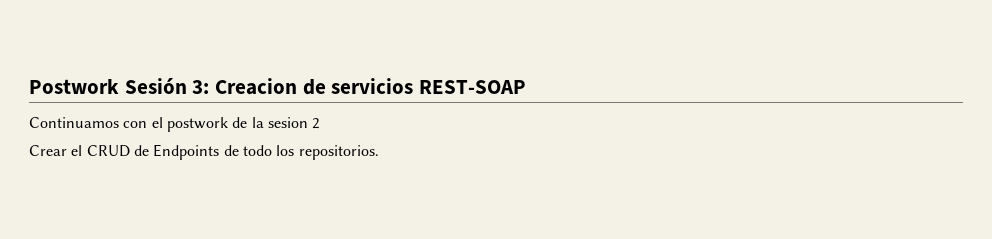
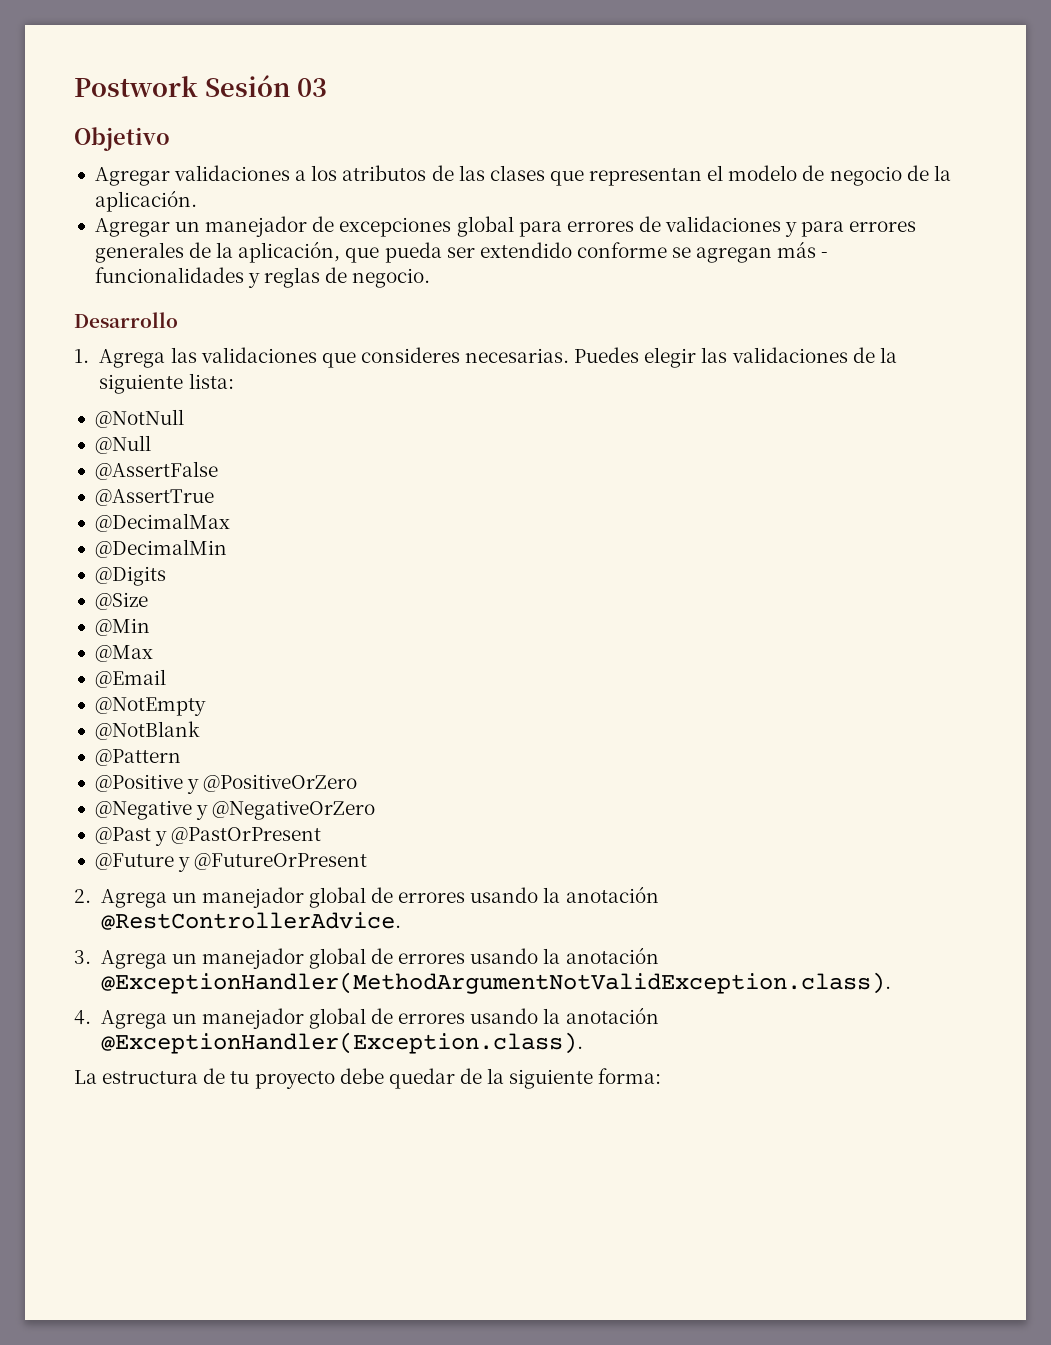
- Postwork Sesión 3: Creacion de servicios REST-SOAP
- Continuamos con el postwork de la sesion 2
- Crear el CRUD de Endpoints de todo los repositorios.
+ Postwork Sesión 03
+ Objetivo
+ Agregar validaciones a los atributos de las clases que representan el modelo de negocio de la aplicación.
+ Agregar un manejador de excepciones global para errores de validaciones y para errores generales de la aplicación, que pueda ser extendido conforme se agregan más - funcionalidades y reglas de negocio.
+ Desarrollo
+ 1. Agrega las validaciones que consideres necesarias. Puedes elegir las validaciones de la siguiente lista:
+ @NotNull
+ @Null
+ @AssertFalse
+ @AssertTrue
+ @DecimalMax
+ @DecimalMin
+ @Digits
+ @Size
+ @Min
+ @Max
+ @Email
+ @NotEmpty
+ @NotBlank
+ @Pattern
+ @Positive y @PositiveOrZero
+ @Negative y @NegativeOrZero
+ @Past y @PastOrPresent
+ @Future y @FutureOrPresent
+ 2. Agrega un manejador global de errores usando la anotación @RestControllerAdvice.
+ 3. Agrega un manejador global de errores usando la anotación @ExceptionHandler(MethodArgumentNotValidException.class).
+ 4. Agrega un manejador global de errores usando la anotación @ExceptionHandler(Exception.class).
+ La estructura de tu proyecto debe quedar de la siguiente forma:

